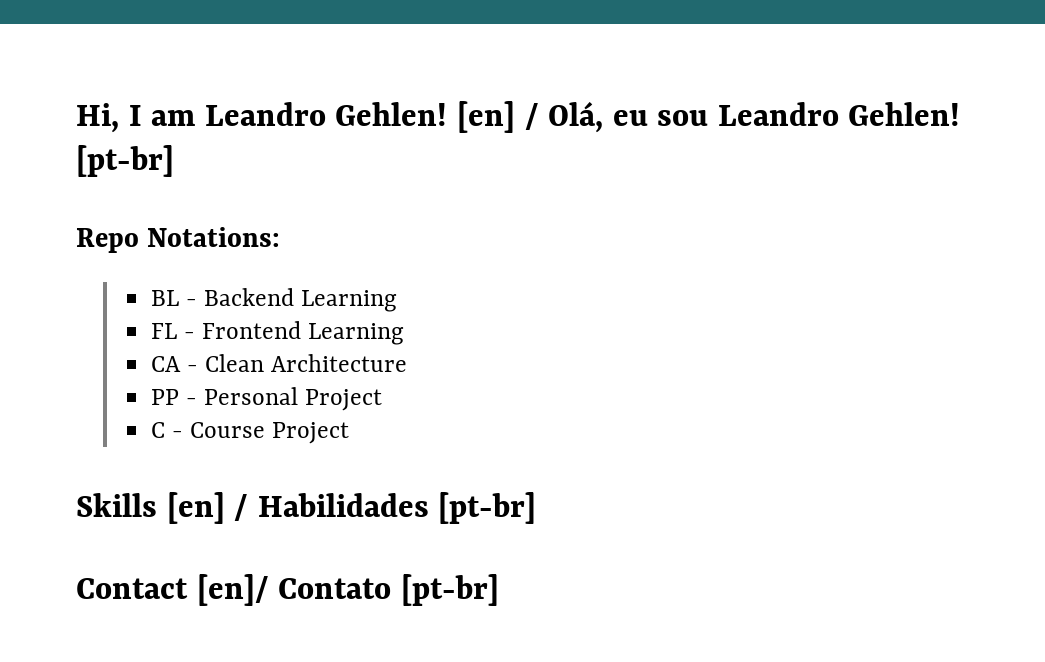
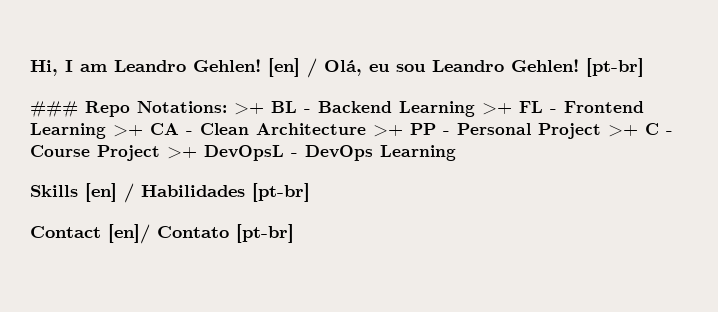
- Repo Notations:
- BL - Backend Learning
- FL - Frontend Learning
- CA - Clean Architecture
- PP - Personal Project
- C - Course Project
+ ### Repo Notations: >+ BL - Backend Learning >+ FL - Frontend Learning >+ CA - Clean Architecture >+ PP - Personal Project >+ C - Course Project >+ DevOpsL - DevOps Learning

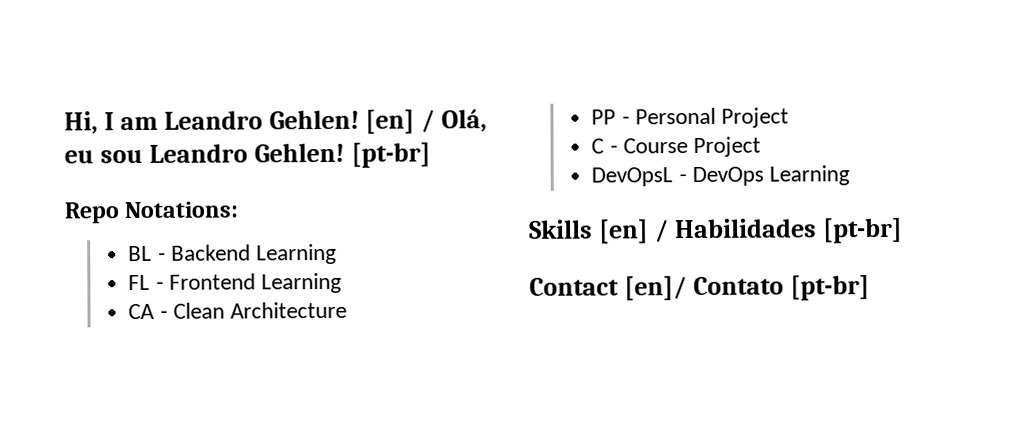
- ### Repo Notations: >+ BL - Backend Learning >+ FL - Frontend Learning >+ CA - Clean Architecture >+ PP - Personal Project >+ C - Course Project >+ DevOpsL - DevOps Learning
+ Repo Notations:
+ BL - Backend Learning
+ FL - Frontend Learning
+ CA - Clean Architecture
+ PP - Personal Project
+ C - Course Project
+ DevOpsL - DevOps Learning

